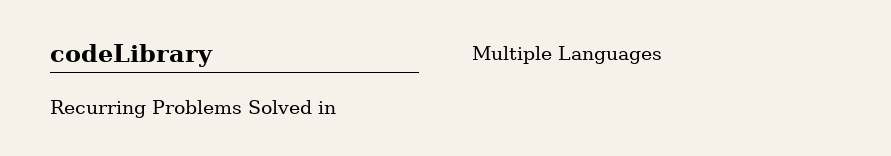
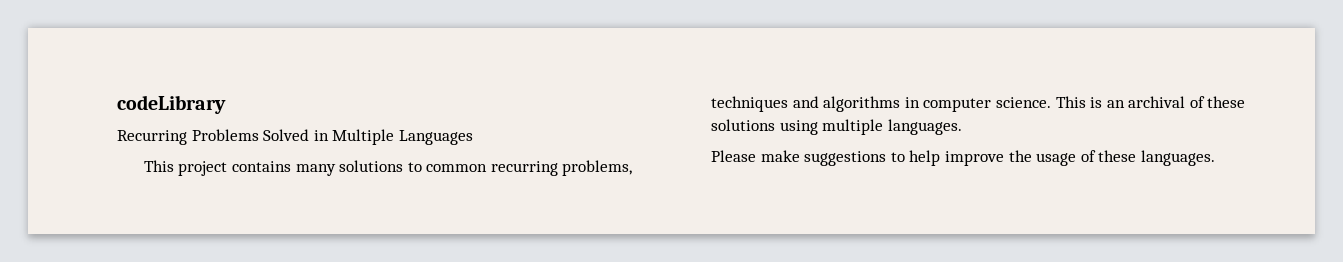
+ This project contains many solutions to common recurring problems, techniques and algorithms in computer science. This is an archival of these solutions using multiple languages.
+ Please make suggestions to help improve the usage of these languages.

